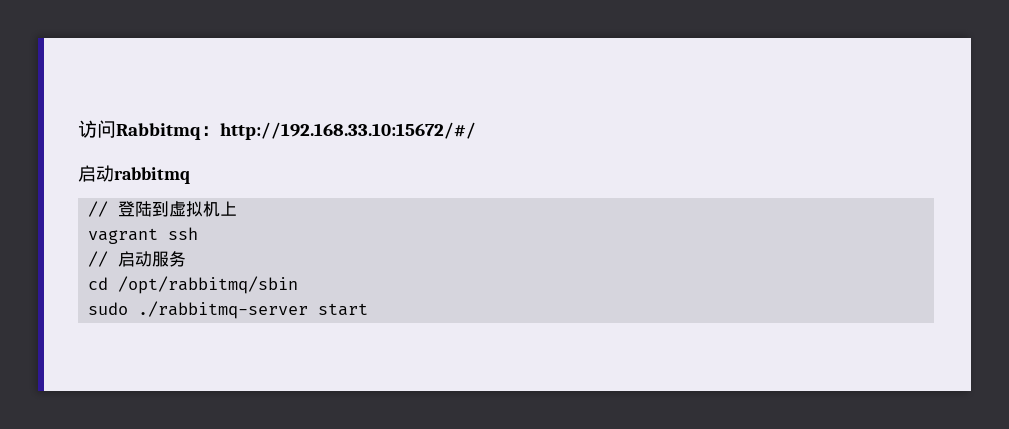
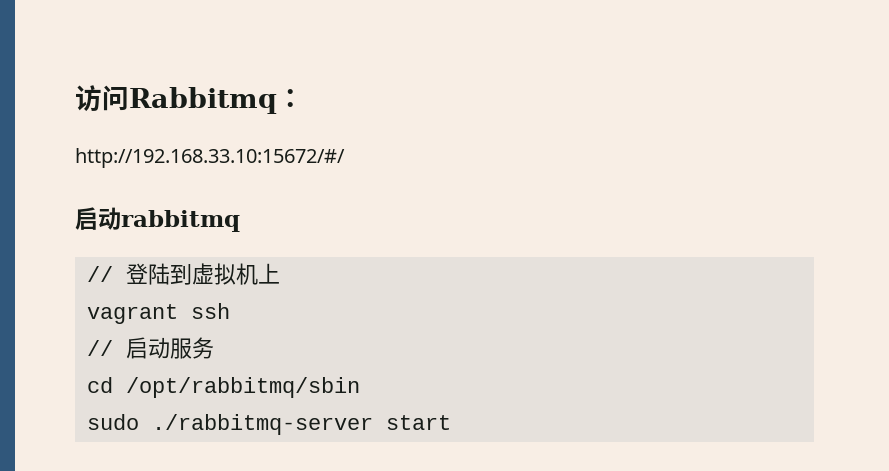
- 访问Rabbitmq：http://192.168.33.10:15672/#/
+ 访问Rabbitmq：
+ http://192.168.33.10:15672/#/

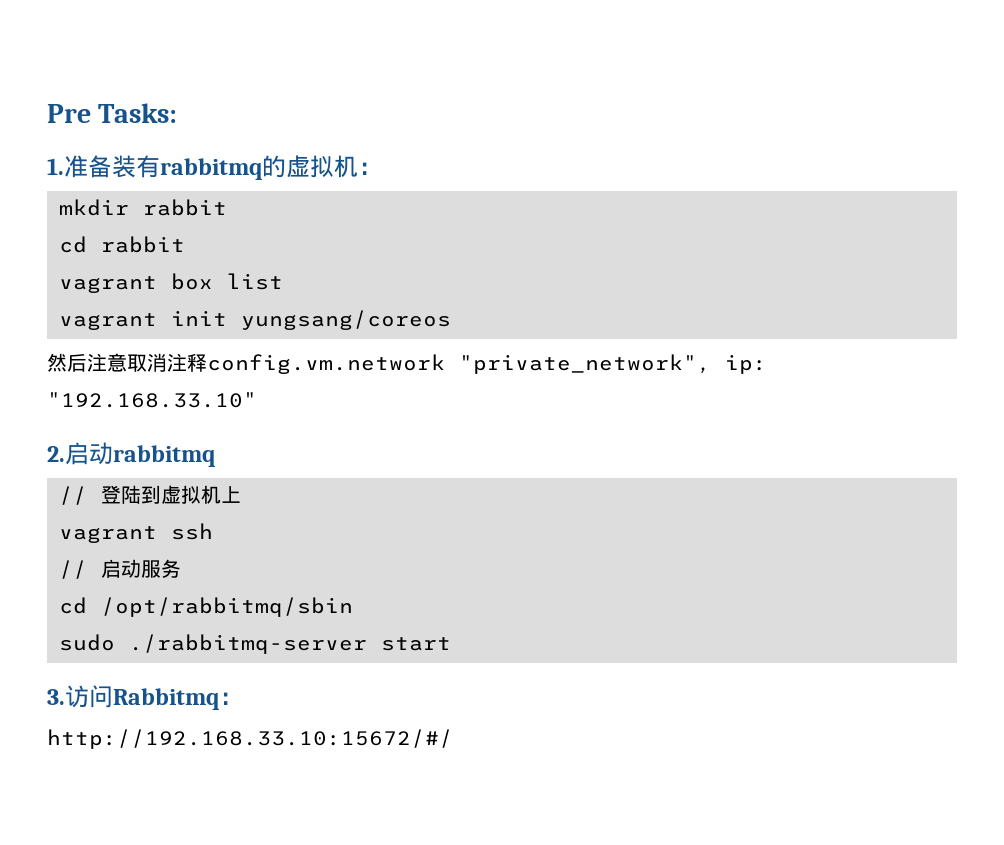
- 访问Rabbitmq：
- http://192.168.33.10:15672/#/
- 启动rabbitmq
+ Pre Tasks:
+ 1.准备装有rabbitmq的虚拟机：
+ mkdir rabbit
+ cd rabbit
+ vagrant box list
+ vagrant init yungsang/coreos
+ 然后注意取消注释config.vm.network "private_network", ip: "192.168.33.10"
+ 2.启动rabbitmq
+ 3.访问Rabbitmq：
+ http://192.168.33.10:15672/#/

